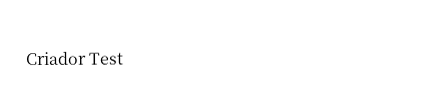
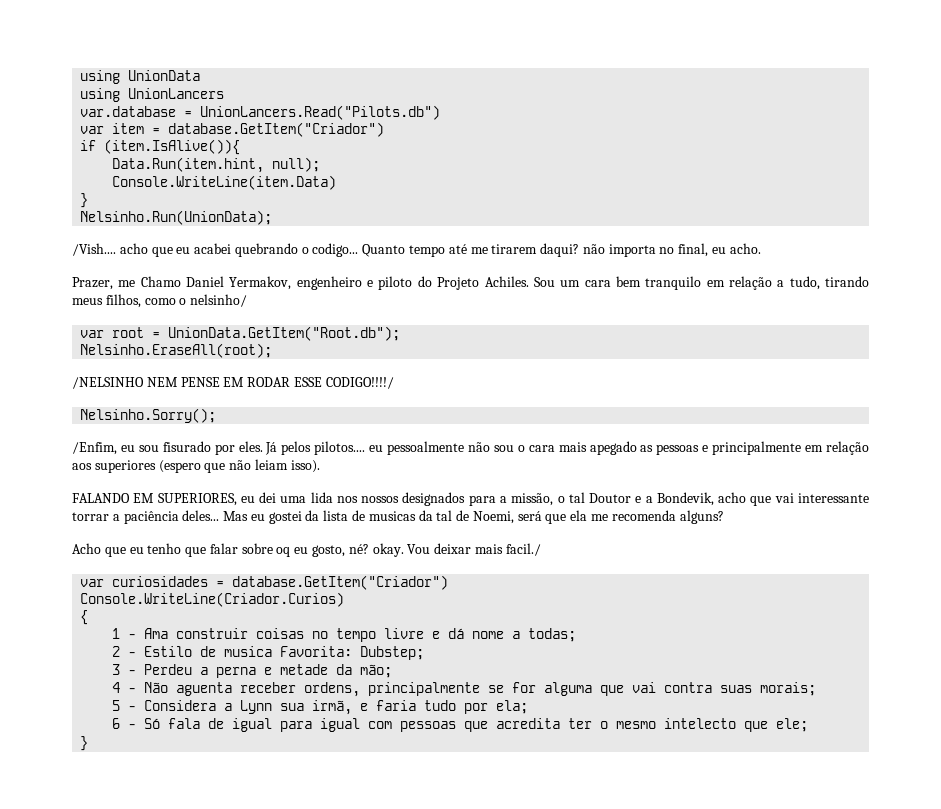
- Criador Test
+ using UnionData
+ using UnionLancers
+ var.database = UnionLancers.Read("Pilots.db")
+ var item = database.GetItem("Criador")
+ if (item.IsAlive()){
+ Data.Run(item.hint, null);
+ Console.WriteLine(item.Data)
+ }
+ Nelsinho.Run(UnionData);
+ /Vish.... acho que eu acabei quebrando o codigo... Quanto tempo até me tirarem daqui? não importa no final, eu acho.
+ Prazer, me Chamo Daniel Yermakov, engenheiro e piloto do Projeto Achiles. Sou um cara bem tranquilo em relação a tudo, tirando meus filhos, como o nelsinho/
+ var root = UnionData.GetItem("Root.db");
+ Nelsinho.EraseAll(root);
+ /NELSINHO NEM PENSE EM RODAR ESSE CODIGO!!!!/
+ Nelsinho.Sorry();
+ /Enfim, eu sou fisurado por eles. Já pelos pilotos.... eu pessoalmente não sou o cara mais apegado as pessoas e principalmente em relação aos superiores (espero que não leiam isso).
+ FALANDO EM SUPERIORES, eu dei uma lida nos nossos designados para a missão, o tal Doutor e a Bondevik, acho que vai interessante torrar a paciência deles... Mas eu gostei da lista de musicas da tal de Noemi, será que ela me recomenda alguns?
+ Acho que eu tenho que falar sobre oq eu gosto, né? okay. Vou deixar mais facil./
+ var curiosidades = database.GetItem("Criador")
+ Console.WriteLine(Criador.Curios)
+ {
+ 1 - Ama construir coisas no tempo livre e dá nome a todas;
+ 2 - Estilo de musica Favorita: Dubstep;
+ 3 - Perdeu a perna e metade da mão;
+ 4 - Não aguenta receber ordens, principalmente se for alguma que vai contra suas morais;
+ 5 - Considera a Lynn sua irmã, e faria tudo por ela;
+ 6 - Só fala de igual para igual com pessoas que acredita ter o mesmo intelecto que ele;
+ }

